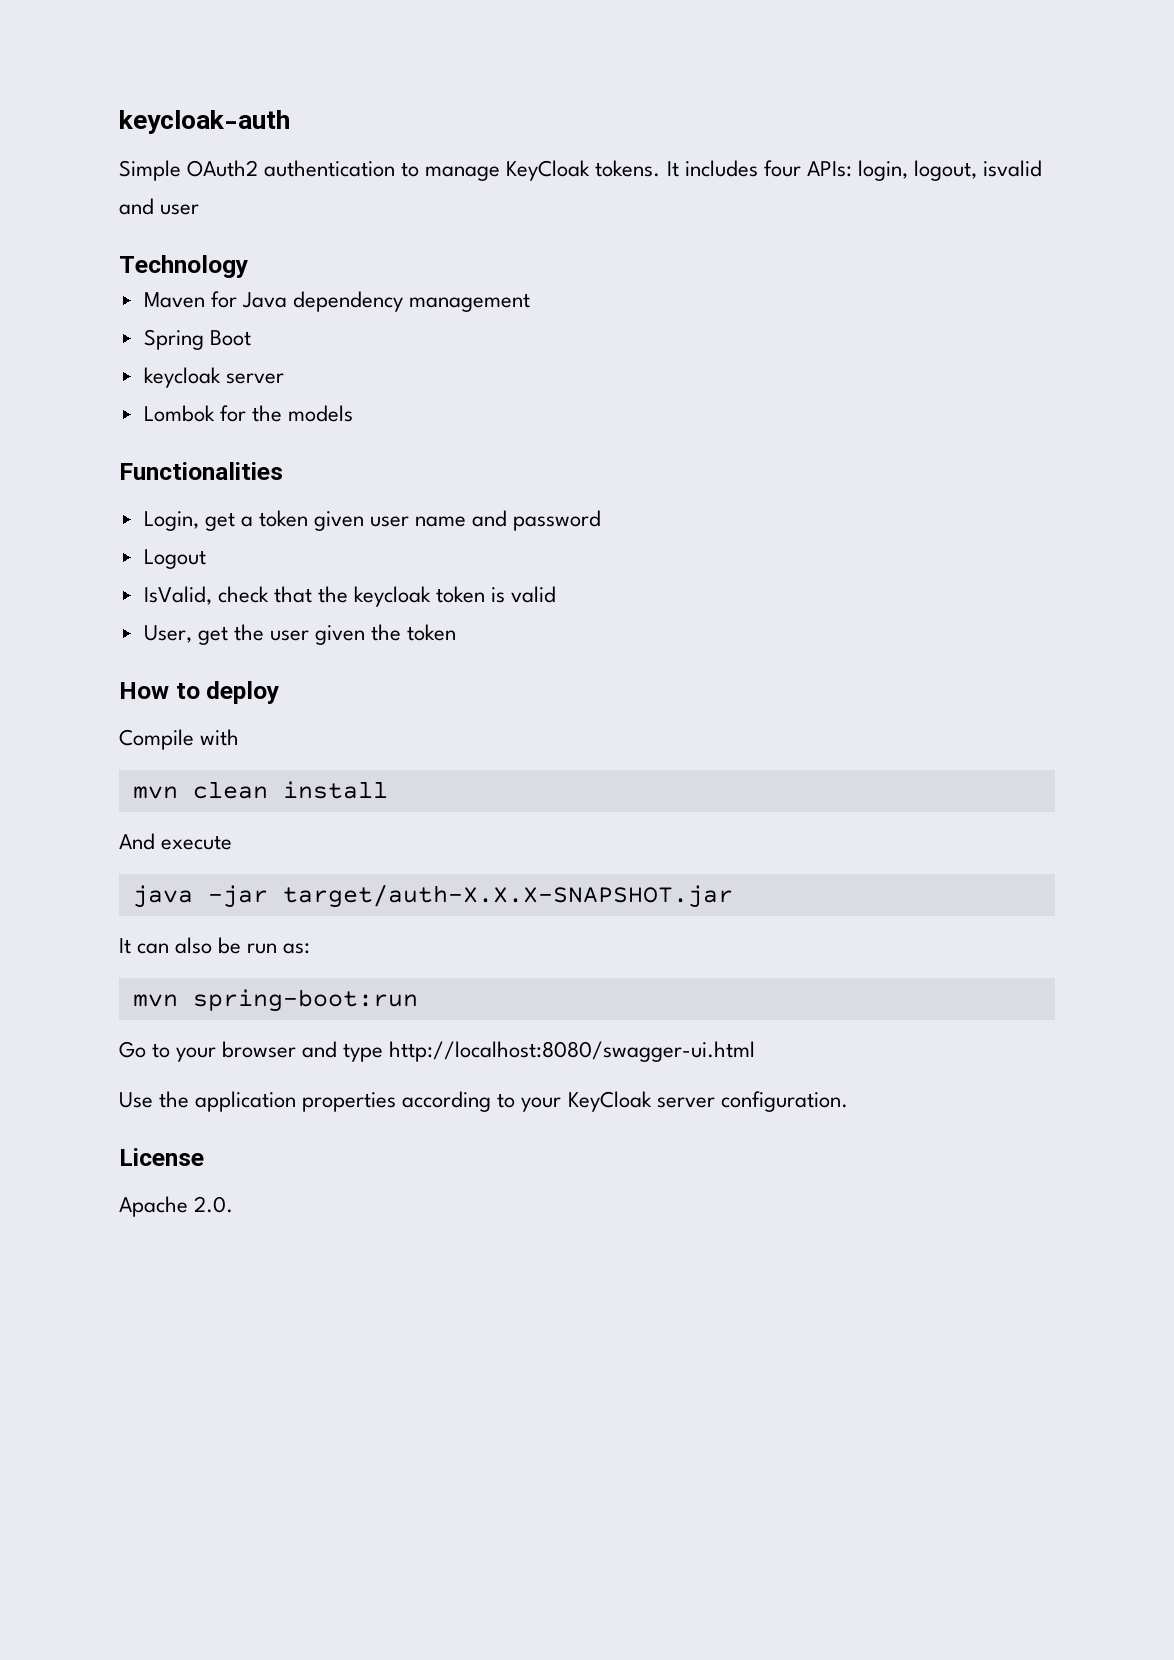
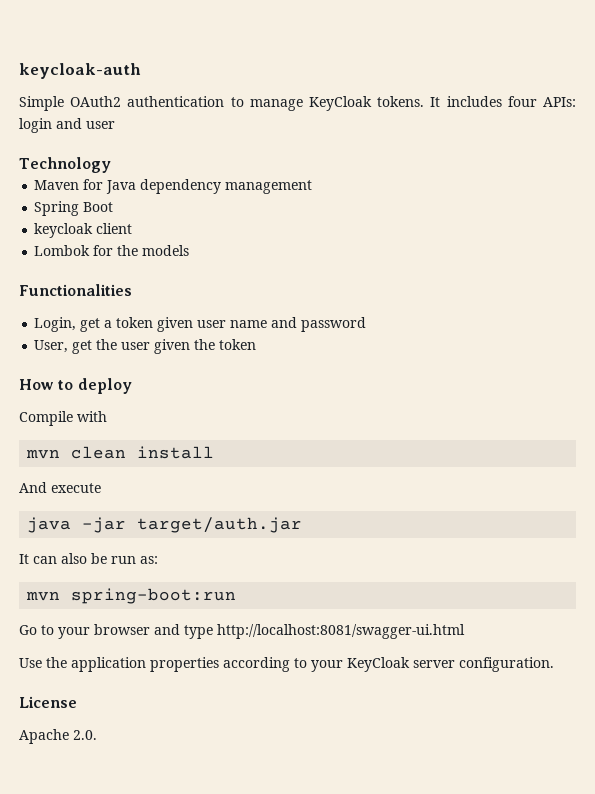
- It includes four APIs: login, logout, isvalid and user
+ It includes four APIs: login and user
- keycloak server
+ keycloak client
- Logout
- IsValid, check that the keycloak token is valid
- java -jar target/auth-X.X.X-SNAPSHOT.jar
+ java -jar target/auth.jar
- Go to your browser and type http://localhost:8080/swagger-ui.html
+ Go to your browser and type http://localhost:8081/swagger-ui.html

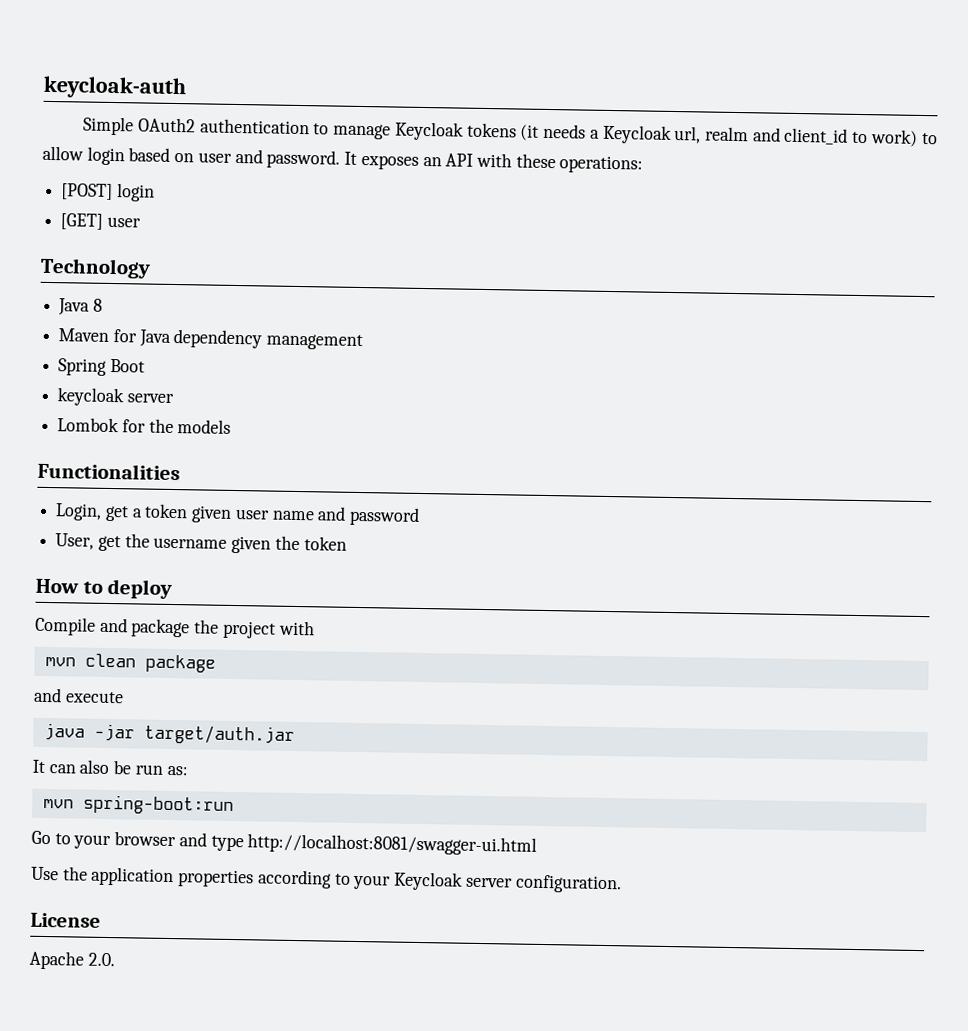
- Simple OAuth2 authentication to manage KeyCloak tokens. It includes four APIs: login and user
+ Simple OAuth2 authentication to manage Keycloak tokens (it needs a Keycloak url, realm and client_id to work) to allow login based on user and password. It exposes an API with these operations:
+ [POST] login
+ [GET] user
+ Java 8
- keycloak client
+ keycloak server
- User, get the user given the token
+ User, get the username given the token
- Compile with
+ Compile and package the project with
- mvn clean install
- And execute
+ mvn clean package
+ and execute
- Use the application properties according to your KeyCloak server configuration.
+ Use the application properties according to your Keycloak server configuration.

